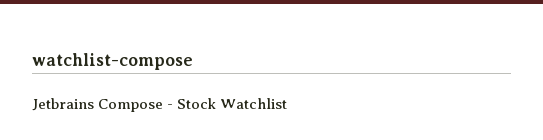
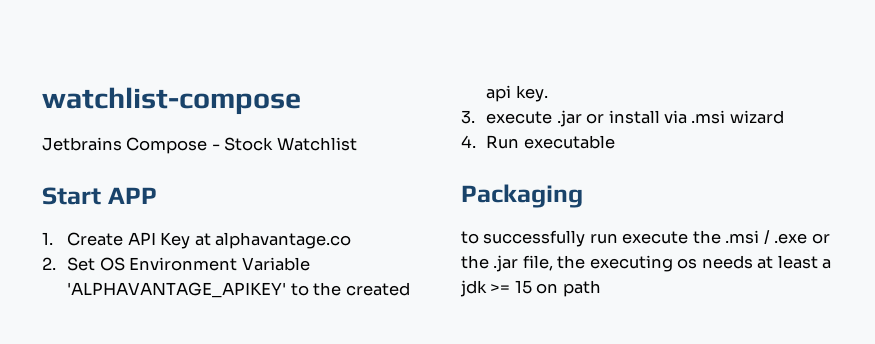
+ Start APP
+ 1. Create API Key at alphavantage.co
+ 2. Set OS Environment Variable 'ALPHAVANTAGE_APIKEY' to the created api key.
+ 3. execute .jar or install via .msi wizard
+ 4. Run executable
+ Packaging
+ to successfully run execute the .msi / .exe or the .jar file, the executing os needs at least a jdk >= 15 on path

